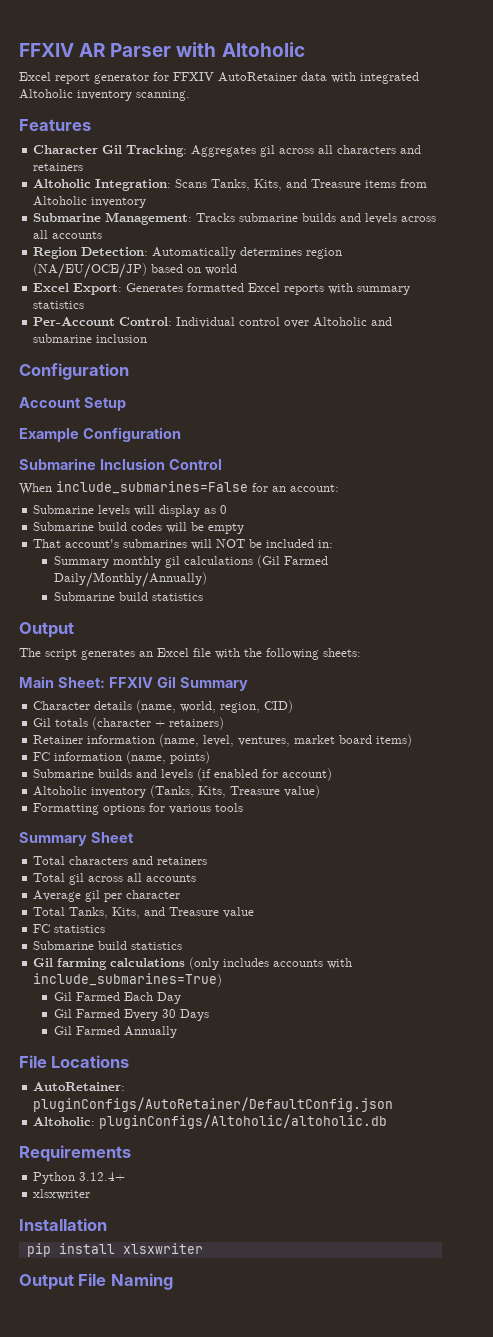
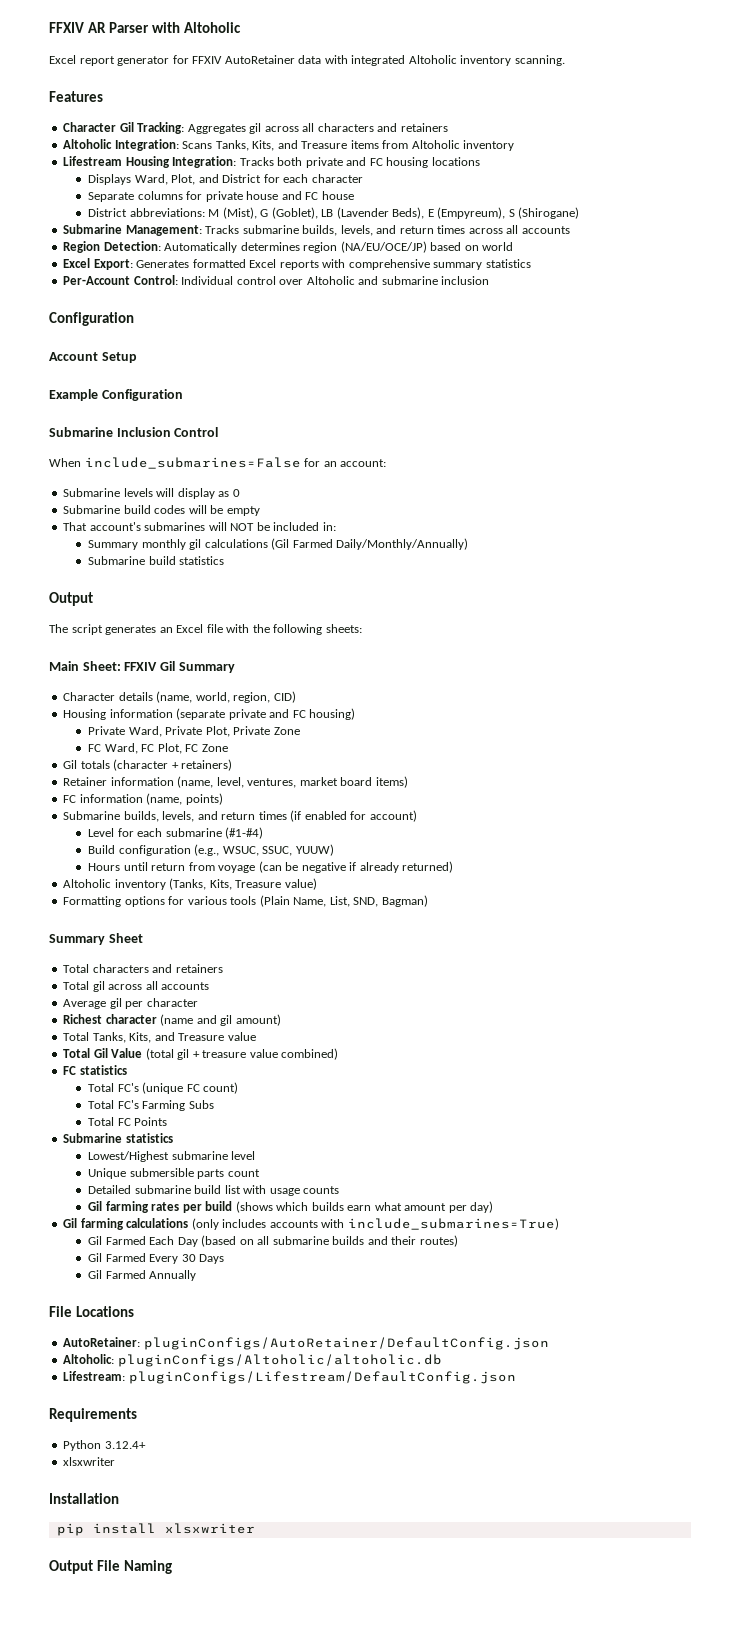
+ Lifestream Housing Integration: Tracks both private and FC housing locations
+ Displays Ward, Plot, and District for each character
+ Separate columns for private house and FC house
+ District abbreviations: M (Mist), G (Goblet), LB (Lavender Beds), E (Empyreum), S (Shirogane)
- Submarine Management: Tracks submarine builds and levels across all accounts
+ Submarine Management: Tracks submarine builds, levels, and return times across all accounts
- Excel Export: Generates formatted Excel reports with summary statistics
+ Excel Export: Generates formatted Excel reports with comprehensive summary statistics
+ Housing information (separate private and FC housing)
+ Private Ward, Private Plot, Private Zone
+ FC Ward, FC Plot, FC Zone
- Submarine builds and levels (if enabled for account)
+ Submarine builds, levels, and return times (if enabled for account)
+ Level for each submarine (#1-#4)
+ Build configuration (e.g., WSUC, SSUC, YUUW)
+ Hours until return from voyage (can be negative if already returned)
- Formatting options for various tools
+ Formatting options for various tools (Plain Name, List, SND, Bagman)
+ Richest character (name and gil amount)
+ Total Gil Value (total gil + treasure value combined)
  FC statistics
- Submarine build statistics
+ Total FC's (unique FC count)
+ Total FC's Farming Subs
+ Total FC Points
+ Submarine statistics
+ Lowest/Highest submarine level
+ Unique submersible parts count
+ Detailed submarine build list with usage counts
+ Gil farming rates per build (shows which builds earn what amount per day)
- Gil Farmed Each Day
+ Gil Farmed Each Day (based on all submarine builds and their routes)
+ Lifestream: pluginConfigs/Lifestream/DefaultConfig.json

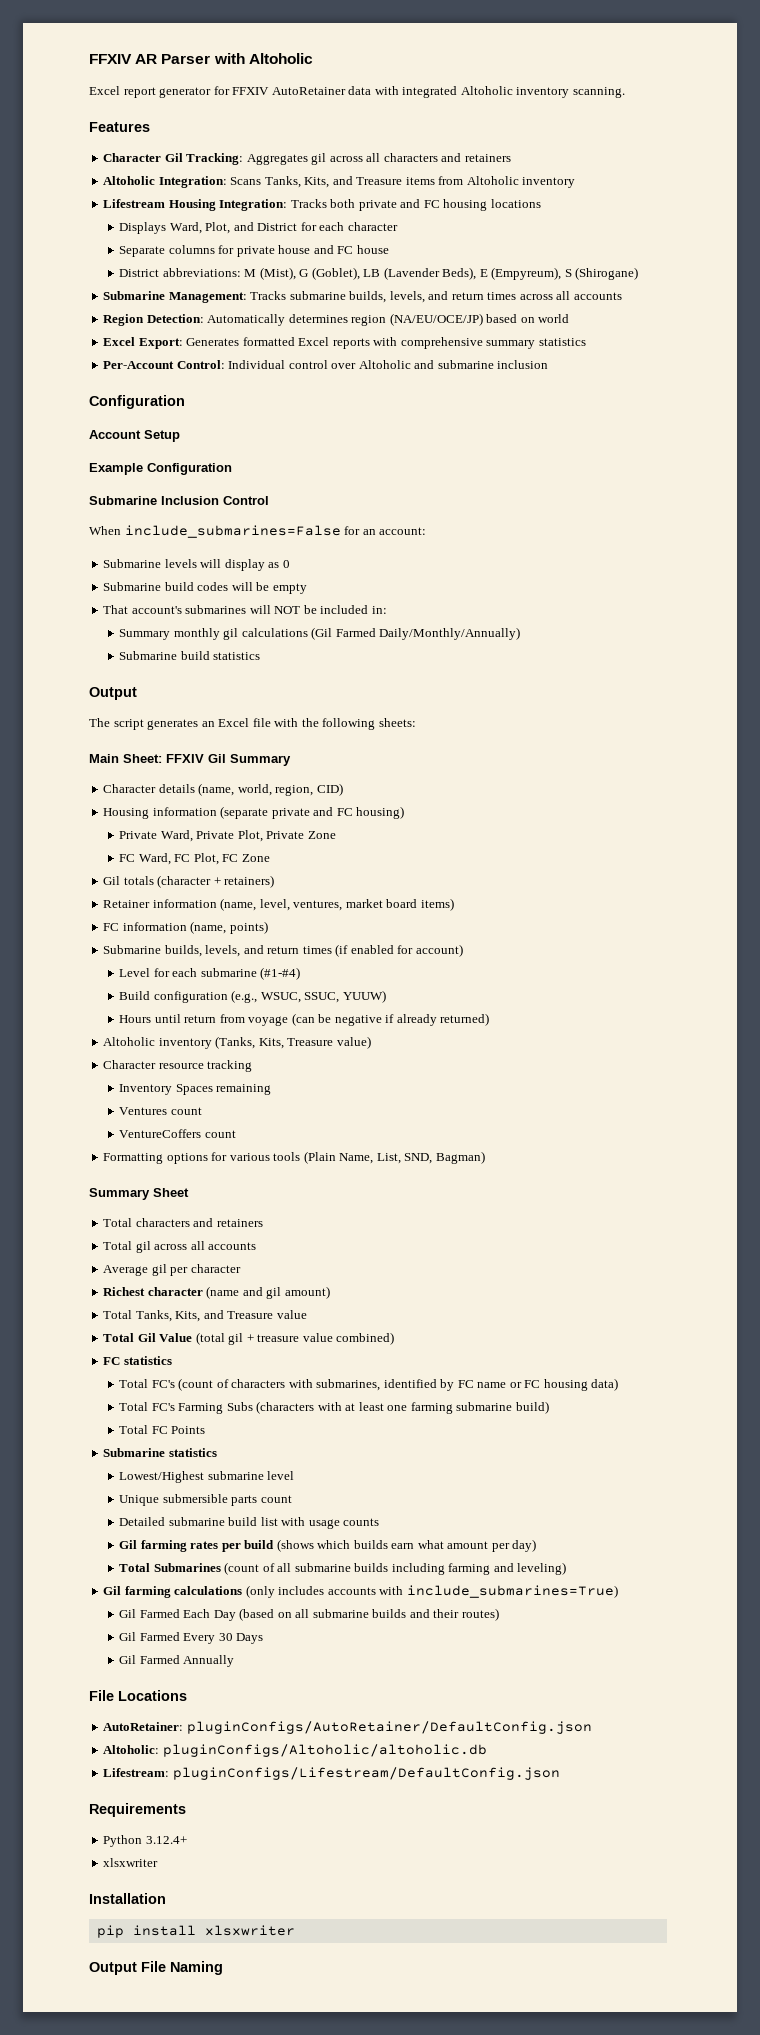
+ Character resource tracking
+ Inventory Spaces remaining
+ Ventures count
+ VentureCoffers count
- Total FC's (unique FC count)
- Total FC's Farming Subs
+ Total FC's (count of characters with submarines, identified by FC name or FC housing data)
+ Total FC's Farming Subs (characters with at least one farming submarine build)
+ Total Submarines (count of all submarine builds including farming and leveling)

